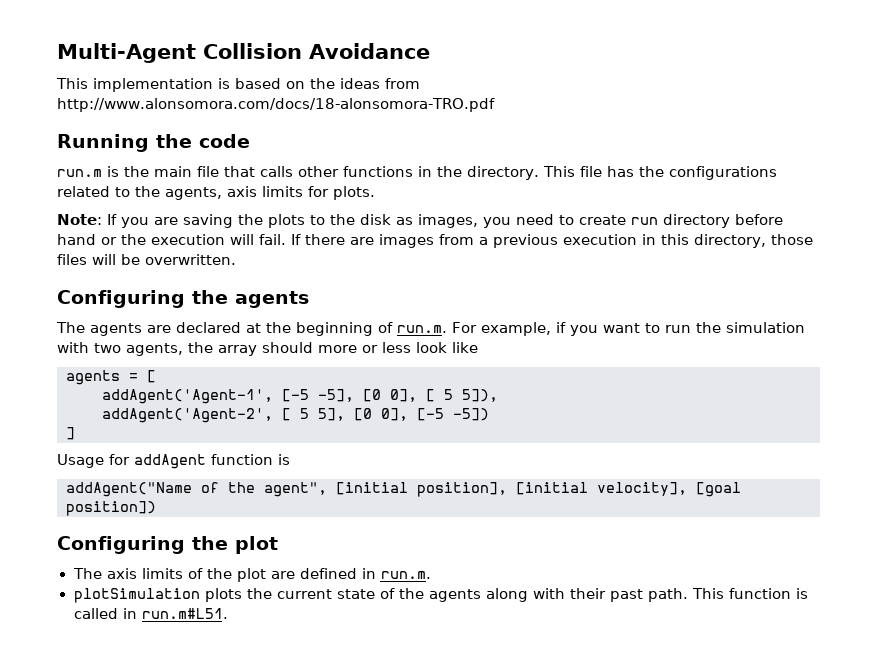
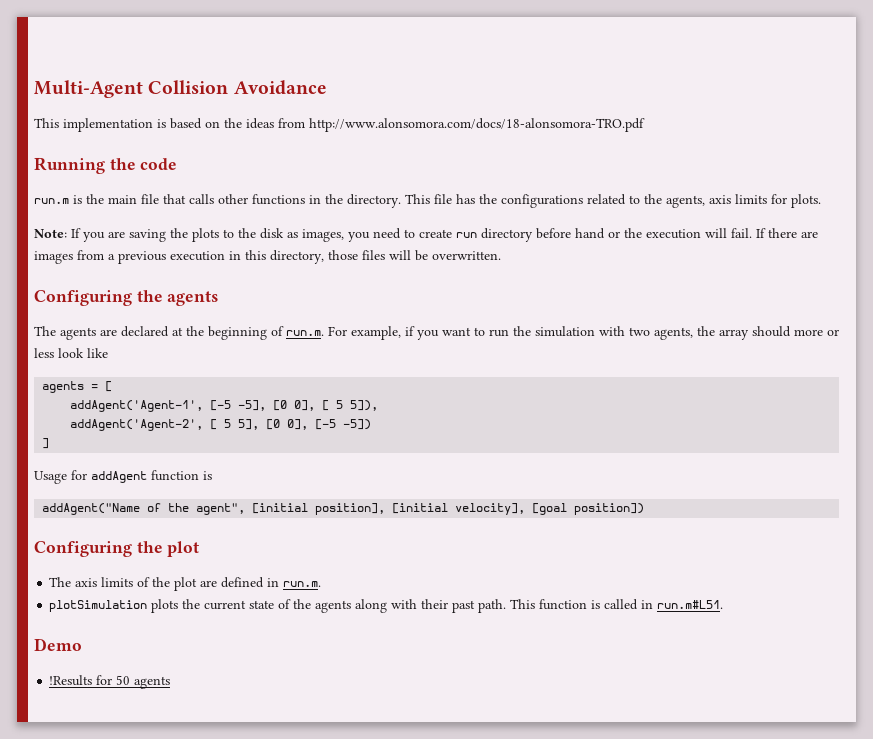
+ Demo
+ !Results for 50 agents

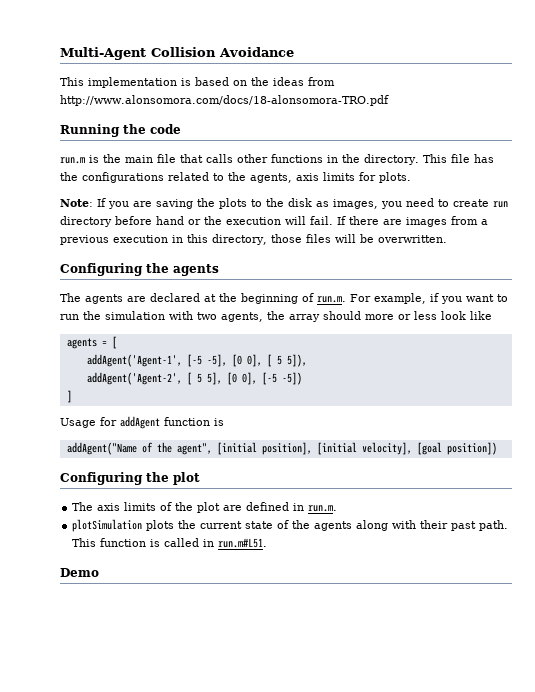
- !Results for 50 agents

